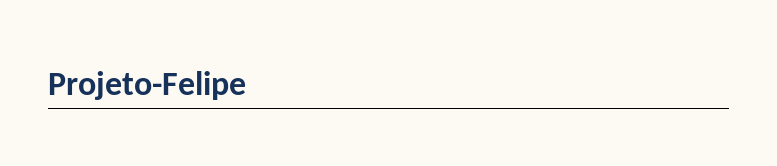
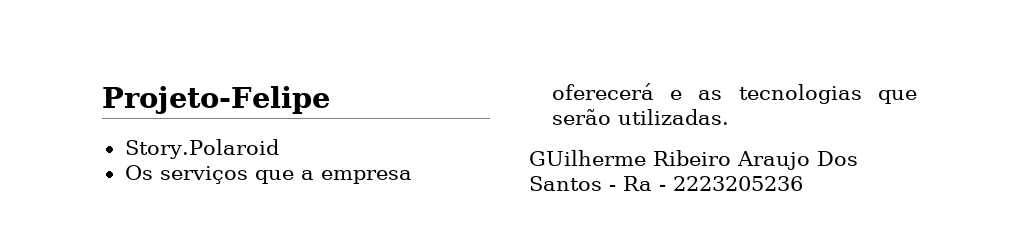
+ Story.Polaroid
+ Os serviços que a empresa oferecerá e as tecnologias que serão utilizadas.
+ GUilherme Ribeiro Araujo Dos Santos - Ra - 2223205236

